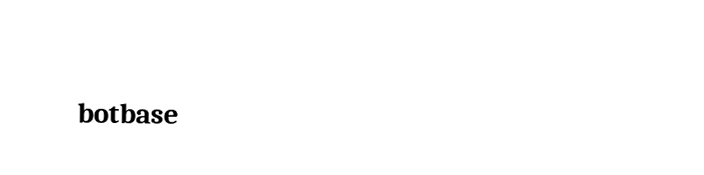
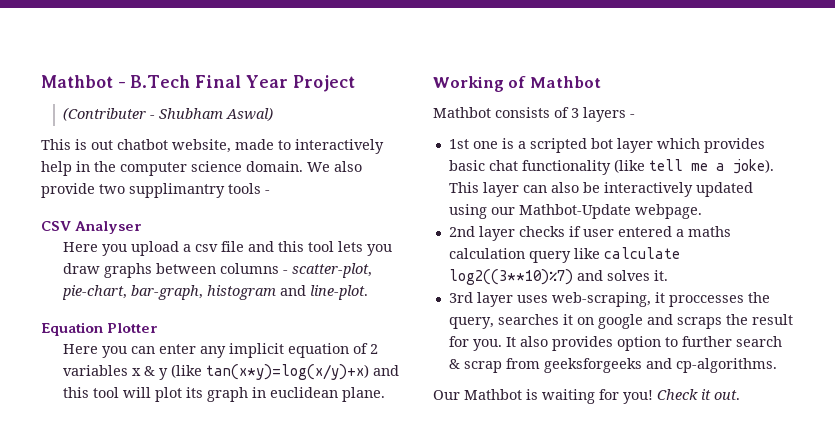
- botbase
+ Mathbot - B.Tech Final Year Project
+ (Contributer - Shubham Aswal)
+ This is out chatbot website, made to interactively help in the computer science domain. We also provide two supplimantry tools -
+ CSV Analyser
+ Here you upload a csv file and this tool lets you draw graphs between columns - scatter-plot, pie-chart, bar-graph, histogram and line-plot.
+ Equation Plotter
+ Here you can enter any implicit equation of 2 variables x & y (like tan(x*y)=log(x/y)+x) and this tool will plot its graph in euclidean plane.
+ Working of Mathbot
+ Mathbot consists of 3 layers -
+ 1st one is a scripted bot layer which provides basic chat functionality (like tell me a joke). This layer can also be interactively updated using our Mathbot-Update webpage.
+ 2nd layer checks if user entered a maths calculation query like calculate log2((3**10)%7) and solves it.
+ 3rd layer uses web-scraping, it proccesses the query, searches it on google and scraps the result for you. It also provides option to further search & scrap from geeksforgeeks and cp-algorithms.
+ Our Mathbot is waiting for you! Check it out.

